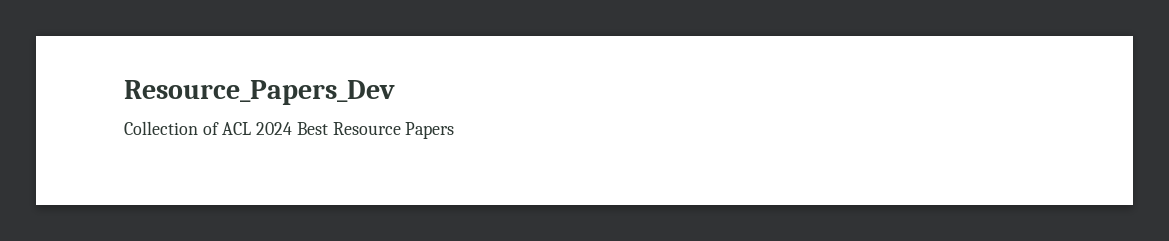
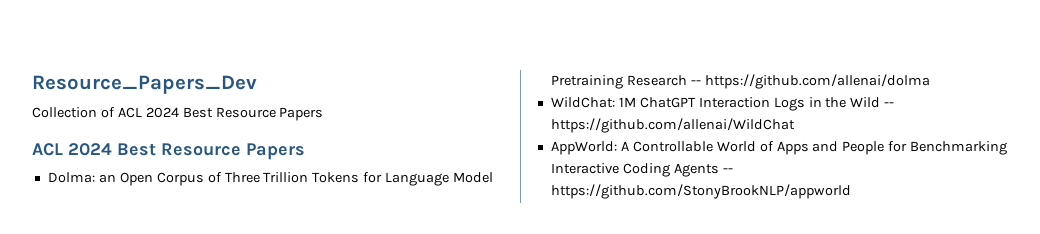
  Collection of ACL 2024 Best Resource Papers
+ ACL 2024 Best Resource Papers
+ Dolma: an Open Corpus of Three Trillion Tokens for Language Model Pretraining Research -- https://github.com/allenai/dolma
+ WildChat: 1M ChatGPT Interaction Logs in the Wild -- https://github.com/allenai/WildChat
+ AppWorld: A Controllable World of Apps and People for Benchmarking Interactive Coding Agents -- https://github.com/StonyBrookNLP/appworld

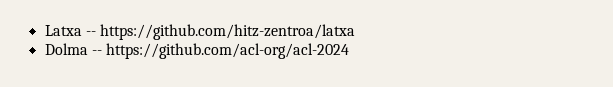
- Resource_Papers_Dev
- Collection of ACL 2024 Best Resource Papers
- ACL 2024 Best Resource Papers
- Dolma: an Open Corpus of Three Trillion Tokens for Language Model Pretraining Research -- https://github.com/allenai/dolma
- WildChat: 1M ChatGPT Interaction Logs in the Wild -- https://github.com/allenai/WildChat
- AppWorld: A Controllable World of Apps and People for Benchmarking Interactive Coding Agents -- https://github.com/StonyBrookNLP/appworld
+ Latxa -- https://github.com/hitz-zentroa/latxa
+ Dolma -- https://github.com/acl-org/acl-2024

